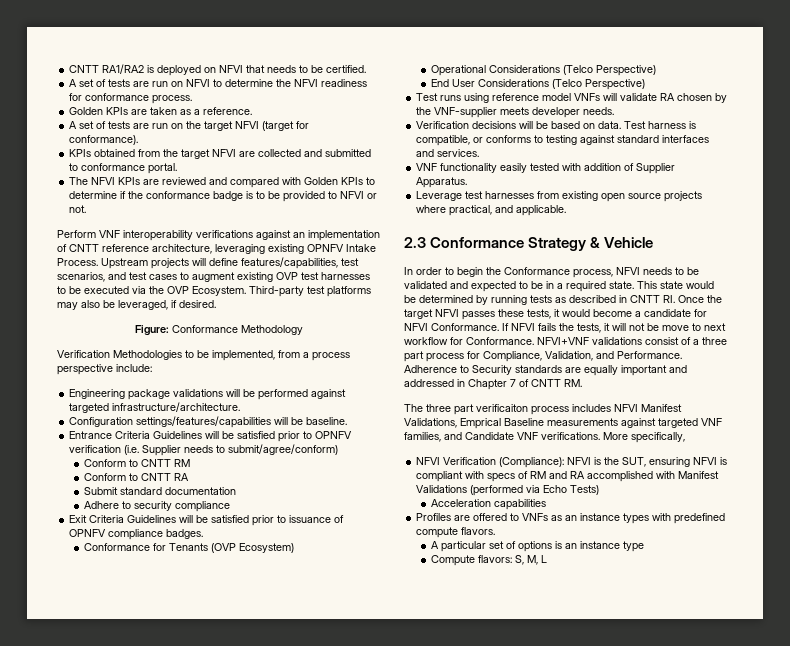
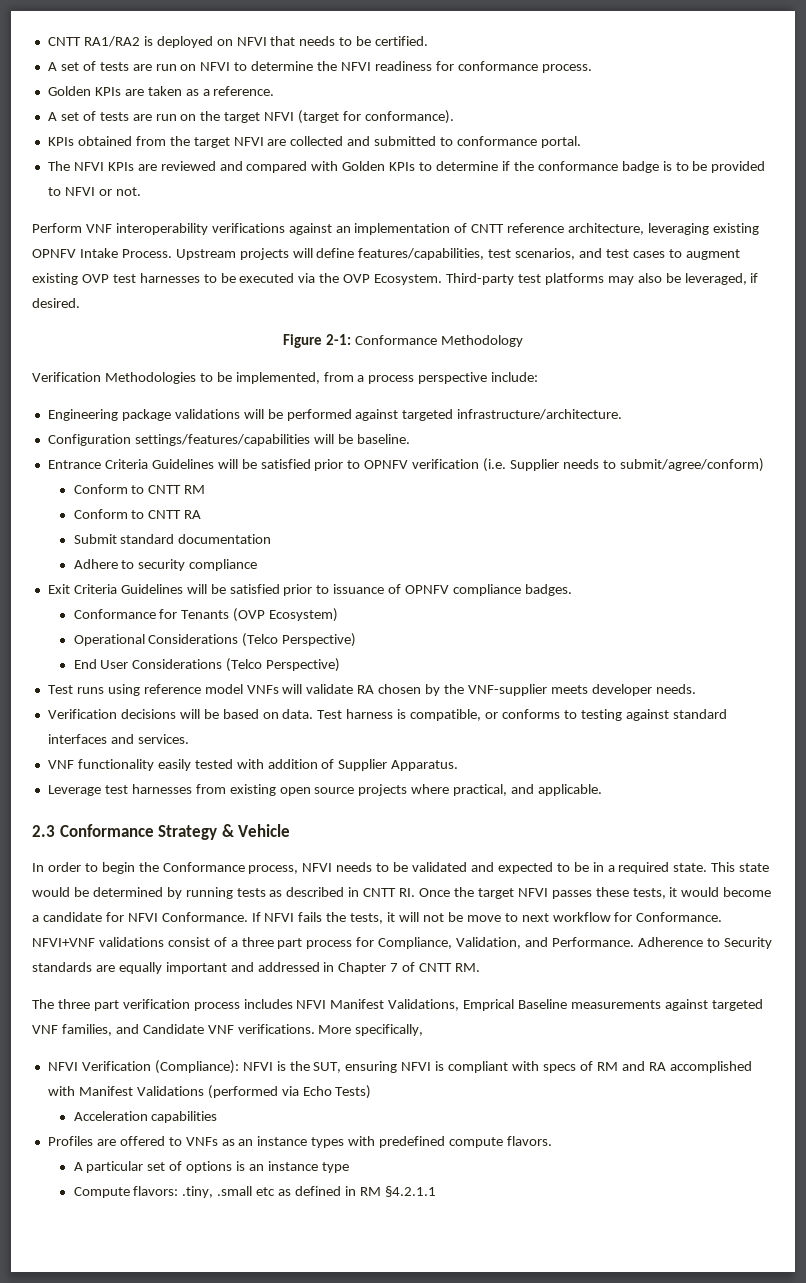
- Figure: Conformance Methodology
+ Figure 2-1: Conformance Methodology
- The three part verificaiton process includes NFVI Manifest Validations, Emprical Baseline measurements against targeted VNF families, and Candidate VNF verifications.
+ The three part verification process includes NFVI Manifest Validations, Emprical Baseline measurements against targeted VNF families, and Candidate VNF verifications.
- Compute flavors: S, M, L
+ Compute flavors: .tiny, .small etc as defined in RM §4.2.1.1

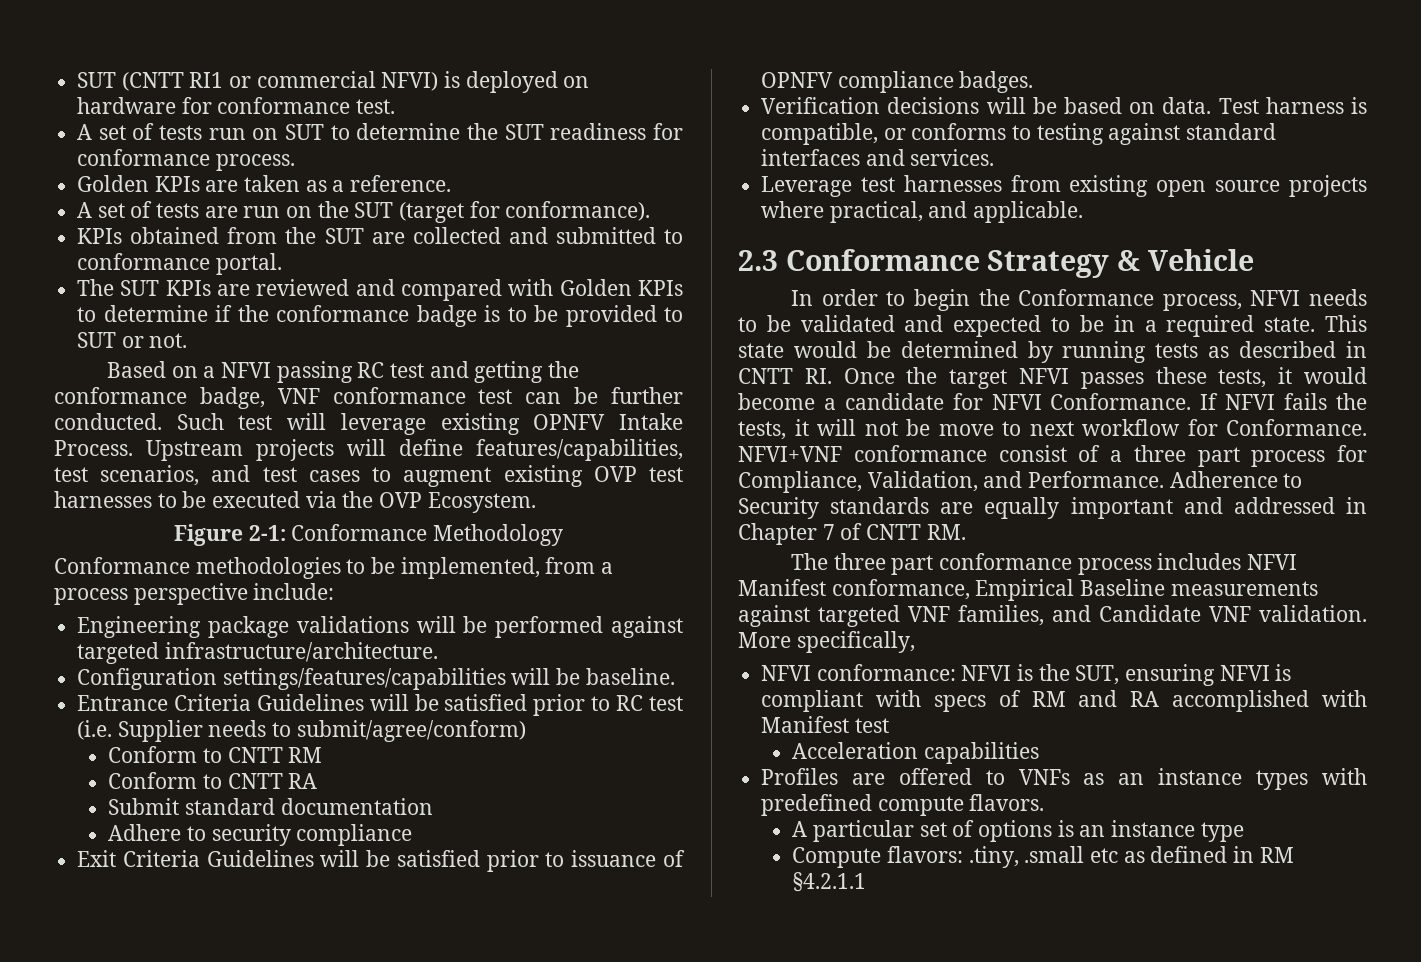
- CNTT RA1/RA2 is deployed on NFVI that needs to be certified.
- A set of tests are run on NFVI to determine the NFVI readiness for conformance process.
+ SUT (CNTT RI1 or commercial NFVI) is deployed on hardware for conformance test.
+ A set of tests run on SUT to determine the SUT readiness for conformance process.
- A set of tests are run on the target NFVI (target for conformance).
+ A set of tests are run on the SUT (target for conformance).
- KPIs obtained from the target NFVI are collected and submitted to conformance portal.
+ KPIs obtained from the SUT are collected and submitted to conformance portal.
- The NFVI KPIs are reviewed and compared with Golden KPIs to determine if the conformance badge is to be provided to NFVI or not.
+ The SUT KPIs are reviewed and compared with Golden KPIs to determine if the conformance badge is to be provided to SUT or not.
- Perform VNF interoperability verifications against an implementation of CNTT reference architecture, leveraging existing OPNFV Intake Process.
+ Based on a NFVI passing RC test and getting the conformance badge, VNF conformance test can be further conducted. Such test will leverage existing OPNFV Intake Process.
- Third-party test platforms may also be leveraged, if desired.
- Verification Methodologies to be implemented, from a process perspective include:
+ Conformance methodologies to be implemented, from a process perspective include:
- Entrance Criteria Guidelines will be satisfied prior to OPNFV verification (i.e. Supplier needs to submit/agree/conform)
+ Entrance Criteria Guidelines will be satisfied prior to RC test (i.e. Supplier needs to submit/agree/conform)
- Conformance for Tenants (OVP Ecosystem)
- Operational Considerations (Telco Perspective)
- End User Considerations (Telco Perspective)
- Test runs using reference model VNFs will validate RA chosen by the VNF-supplier meets developer needs.
- VNF functionality easily tested with addition of Supplier Apparatus.
- NFVI+VNF validations consist of a three part process for Compliance, Validation, and Performance.
+ NFVI+VNF conformance consist of a three part process for Compliance, Validation, and Performance.
- The three part verification process includes NFVI Manifest Validations, Emprical Baseline measurements against targeted VNF families, and Candidate VNF verifications.
+ The three part conformance process includes NFVI Manifest conformance, Empirical Baseline measurements against targeted VNF families, and Candidate VNF validation.
- NFVI Verification (Compliance): NFVI is the SUT, ensuring NFVI is compliant with specs of RM and RA accomplished with Manifest Validations (performed via Echo Tests)
+ NFVI conformance: NFVI is the SUT, ensuring NFVI is compliant with specs of RM and RA accomplished with Manifest test

